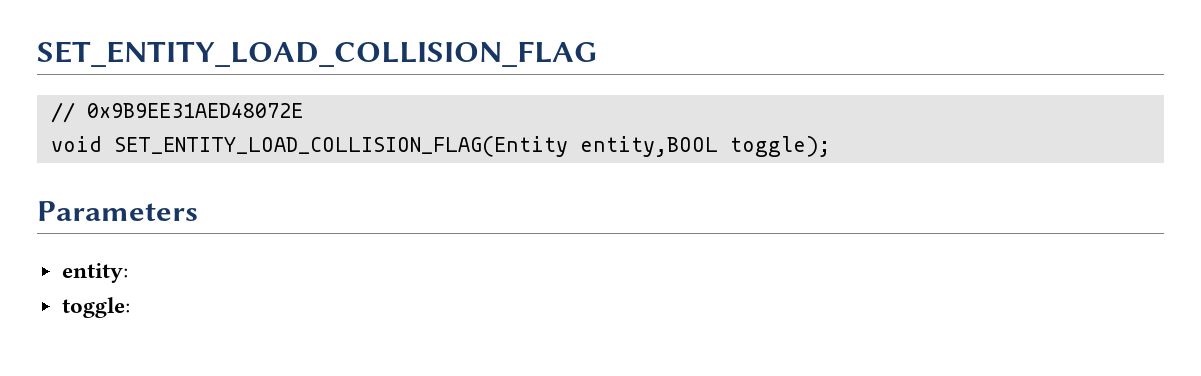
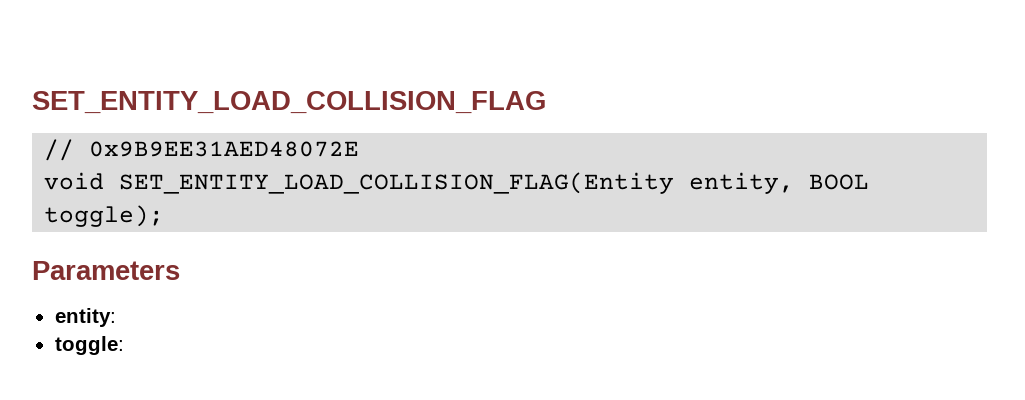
- void SET_ENTITY_LOAD_COLLISION_FLAG(Entity entity,BOOL toggle);
+ void SET_ENTITY_LOAD_COLLISION_FLAG(Entity entity, BOOL toggle);

